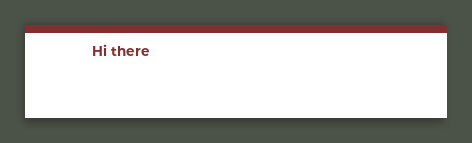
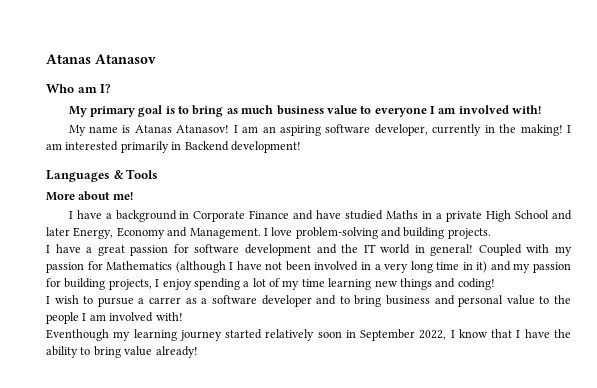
- Hi there
+ Atanas Atanasov
+ Who am I?
+ My primary goal is to bring as much business value to everyone I am involved with!
+ My name is Atanas Atanasov! I am an aspiring software developer, currently in the making! I am interested primarily in Backend development!
+ Languages & Tools
+ More about me!
+ I have a background in Corporate Finance and have studied Maths in a private High School and later Energy, Economy and Management. I love problem-solving and building projects.
+ I have a great passion for software development and the IT world in general! Coupled with my passion for Mathematics (although I have not been involved in a very long time in it) and my passion for building projects, I enjoy spending a lot of my time learning new things and coding!
+ I wish to pursue a carrer as a software developer and to bring business and personal value to the people I am involved with!
+ Eventhough my learning journey started relatively soon in September 2022, I know that I have the ability to bring value already!

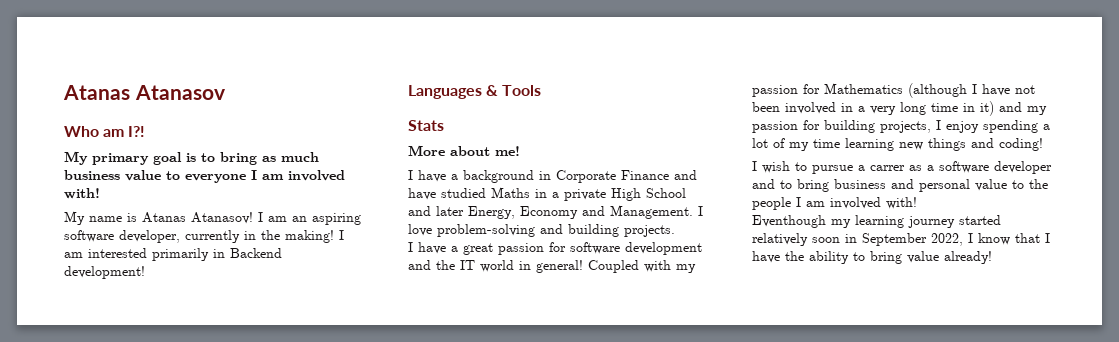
- Who am I?
+ Who am I?!
+ Stats

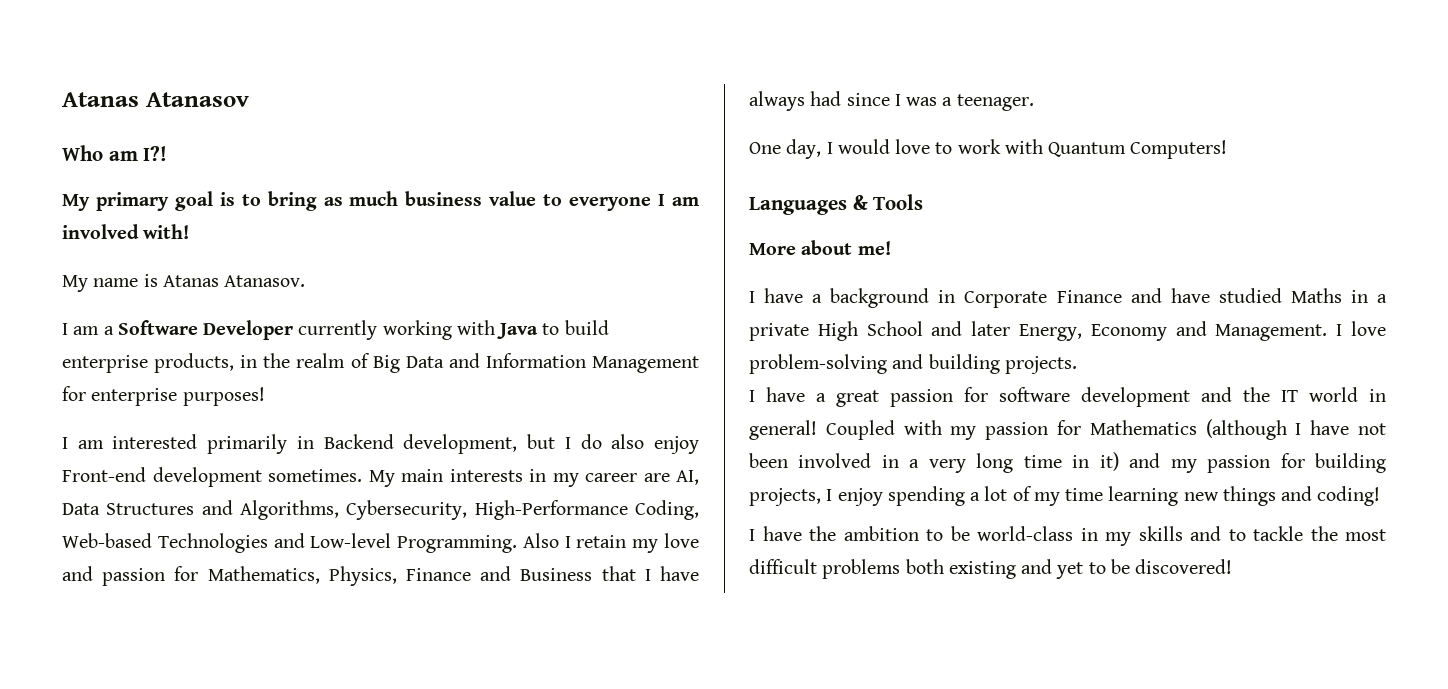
- My name is Atanas Atanasov! I am an aspiring software developer, currently in the making! I am interested primarily in Backend development!
+ My name is Atanas Atanasov.
+ I am a Software Developer currently working with Java to build enterprise products, in the realm of Big Data and Information Management for enterprise purposes!
+ I am interested primarily in Backend development, but I do also enjoy Front-end development sometimes. My main interests in my career are AI, Data Structures and Algorithms, Cybersecurity, High-Performance Coding, Web-based Technologies and Low-level Programming. Also I retain my love and passion for Mathematics, Physics, Finance and Business that I have always had since I was a teenager.
+ One day, I would love to work with Quantum Computers!
- Stats
- I wish to pursue a carrer as a software developer and to bring business and personal value to the people I am involved with!
- Eventhough my learning journey started relatively soon in September 2022, I know that I have the ability to bring value already!
+ I have the ambition to be world-class in my skills and to tackle the most difficult problems both existing and yet to be discovered!

